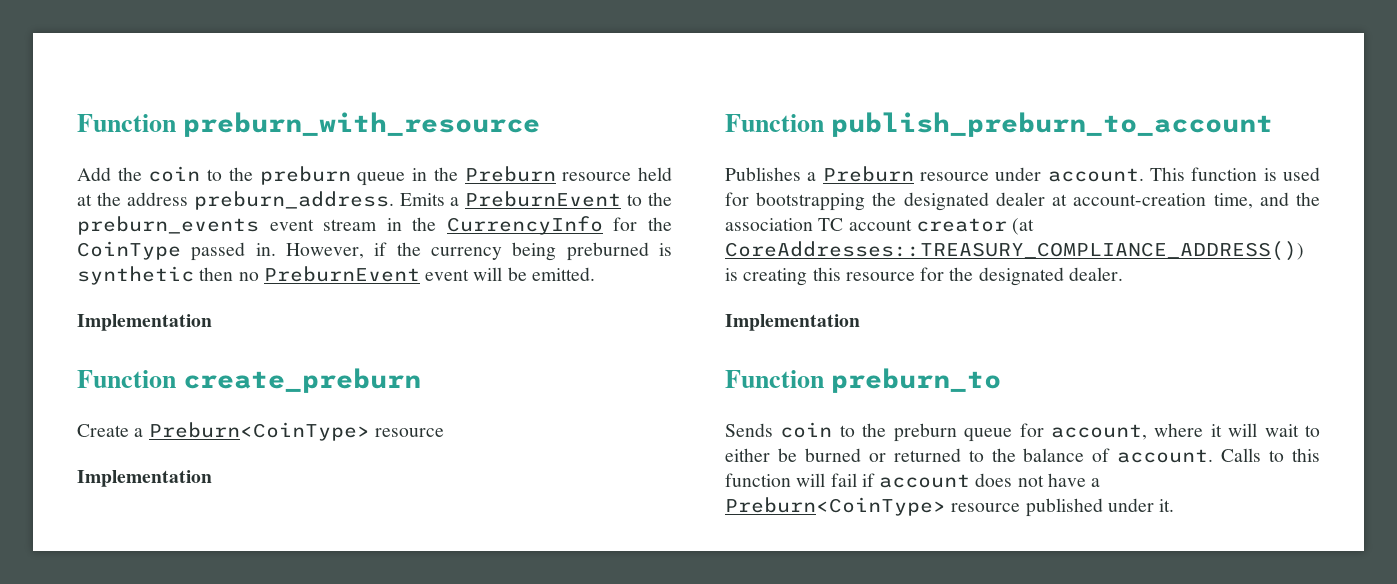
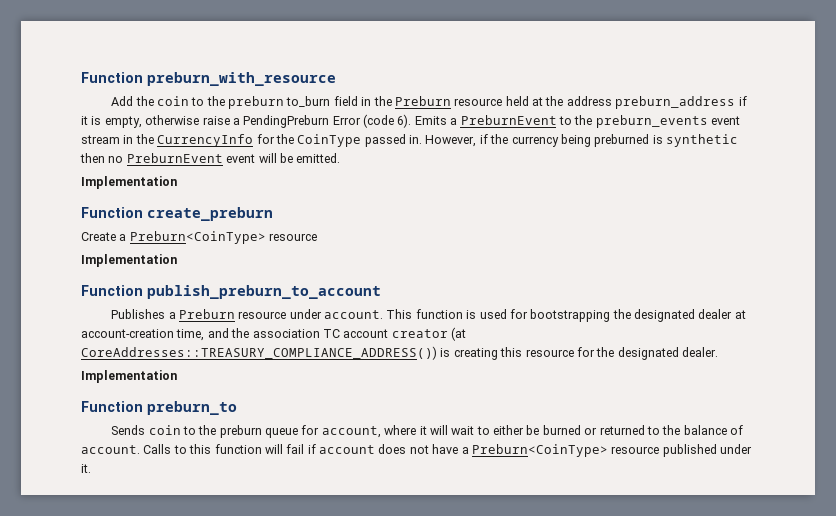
- Add the coin to the preburn queue in the Preburn resource held at the address preburn_address.
+ Add the coin to the preburn to_burn field in the Preburn resource held at the address preburn_address if it is empty, otherwise raise a PendingPreburn Error (code 6).

